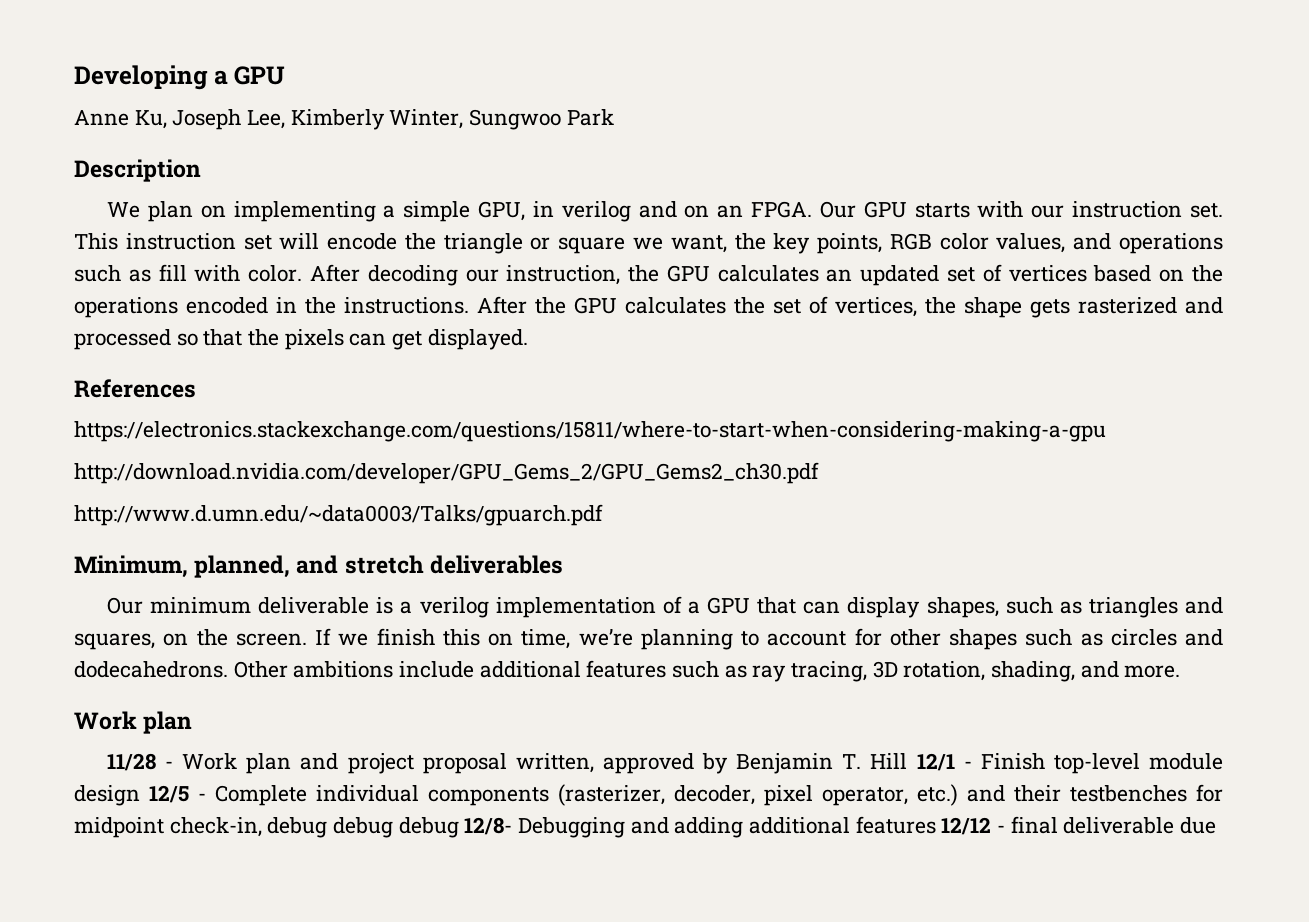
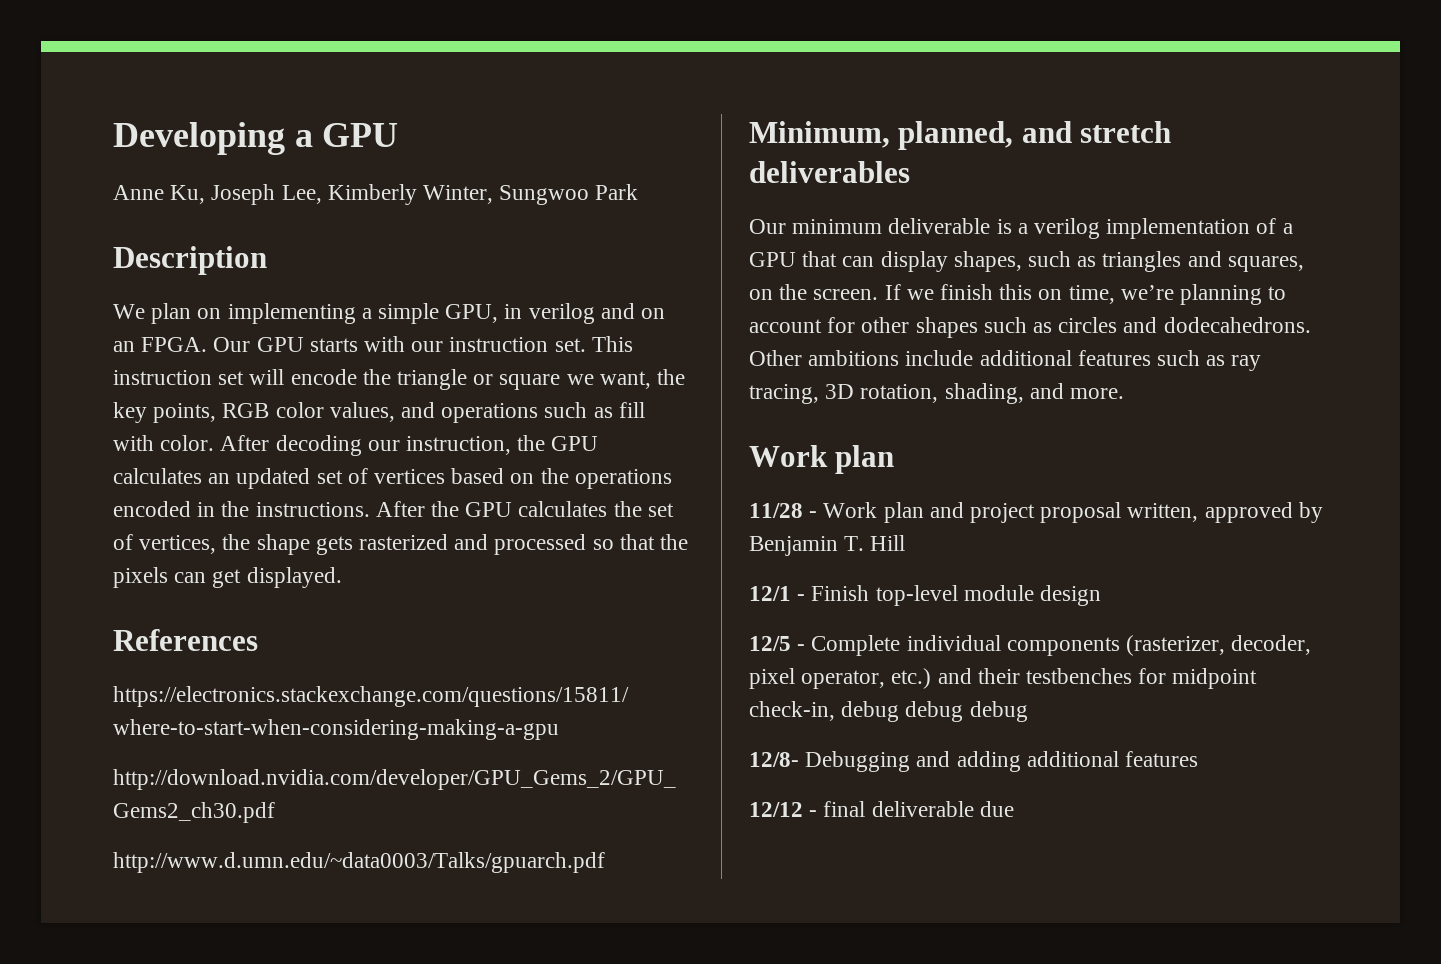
- 11/28 - Work plan and project proposal written, approved by Benjamin T. Hill 12/1 - Finish top-level module design 12/5 - Complete individual components (rasterizer, decoder, pixel operator, etc.) and their testbenches for midpoint check-in, debug debug debug 12/8- Debugging and adding additional features 12/12 - final deliverable due
+ 11/28 - Work plan and project proposal written, approved by Benjamin T. Hill
+ 12/1 - Finish top-level module design
+ 12/5 - Complete individual components (rasterizer, decoder, pixel operator, etc.) and their testbenches for midpoint check-in, debug debug debug
+ 12/8- Debugging and adding additional features
+ 12/12 - final deliverable due

